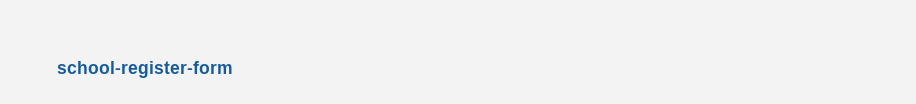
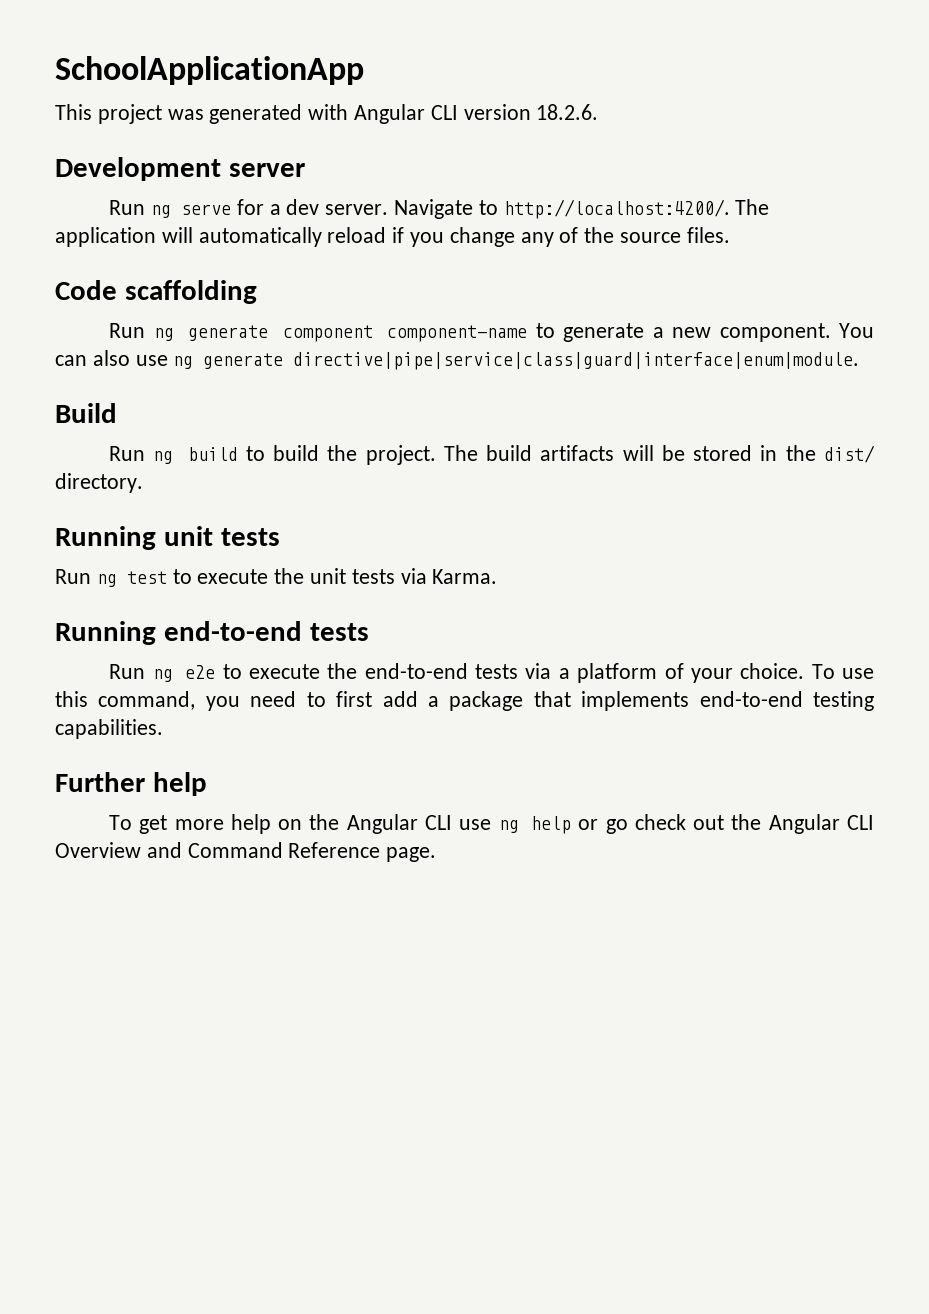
- school-register-form
+ SchoolApplicationApp
+ This project was generated with Angular CLI version 18.2.6.
+ Development server
+ Run ng serve for a dev server. Navigate to http://localhost:4200/. The application will automatically reload if you change any of the source files.
+ Code scaffolding
+ Run ng generate component component-name to generate a new component. You can also use ng generate directive|pipe|service|class|guard|interface|enum|module.
+ Build
+ Run ng build to build the project. The build artifacts will be stored in the dist/ directory.
+ Running unit tests
+ Run ng test to execute the unit tests via Karma.
+ Running end-to-end tests
+ Run ng e2e to execute the end-to-end tests via a platform of your choice. To use this command, you need to first add a package that implements end-to-end testing capabilities.
+ Further help
+ To get more help on the Angular CLI use ng help or go check out the Angular CLI Overview and Command Reference page.

